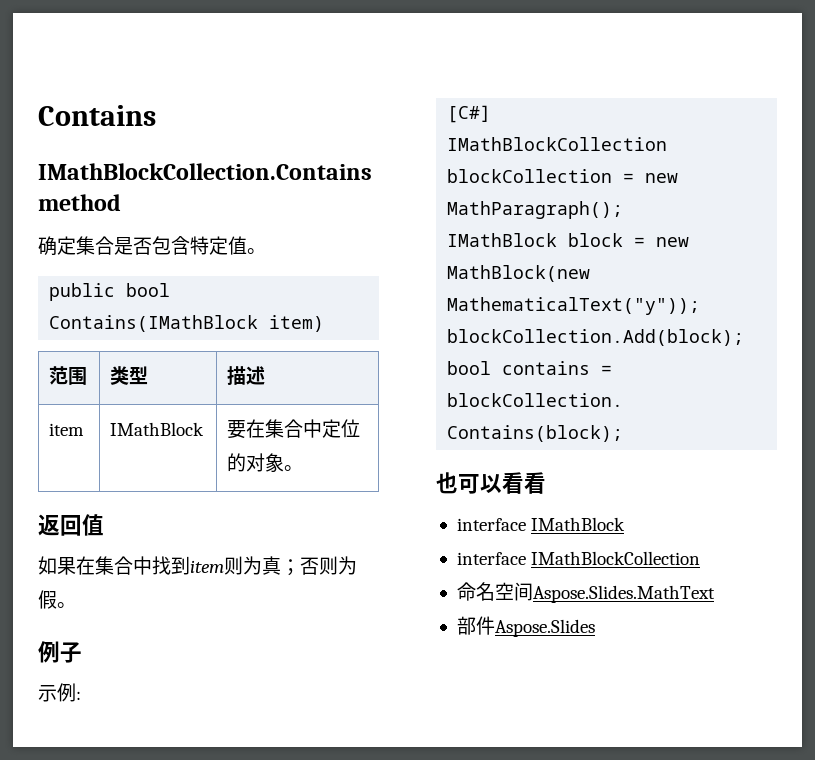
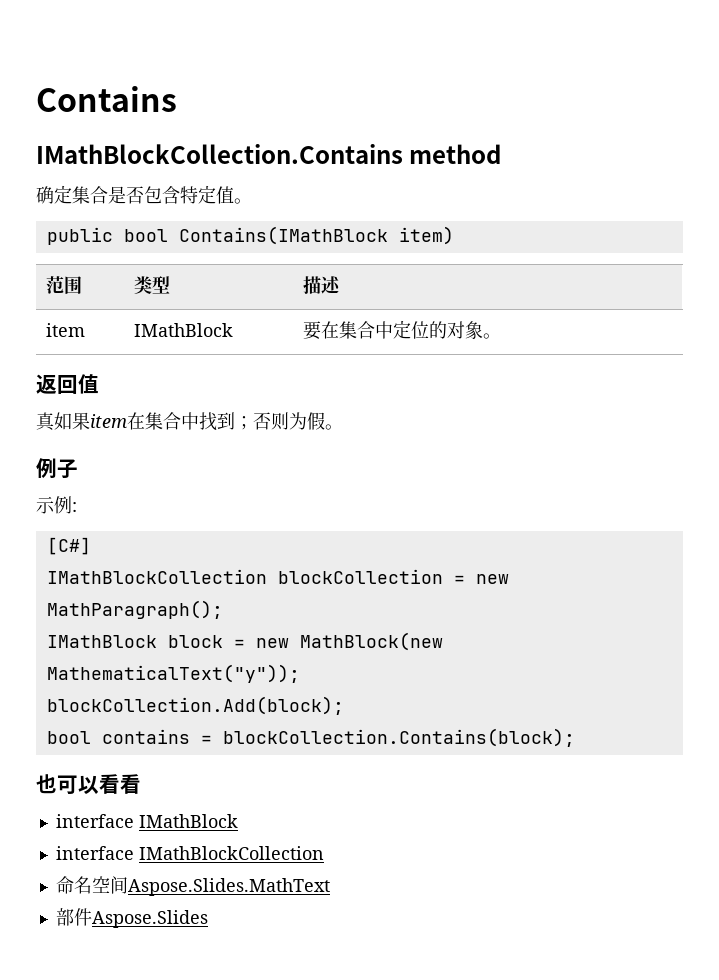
- 如果在集合中找到item则为真；否则为假。
+ 真如果item在集合中找到；否则为假。

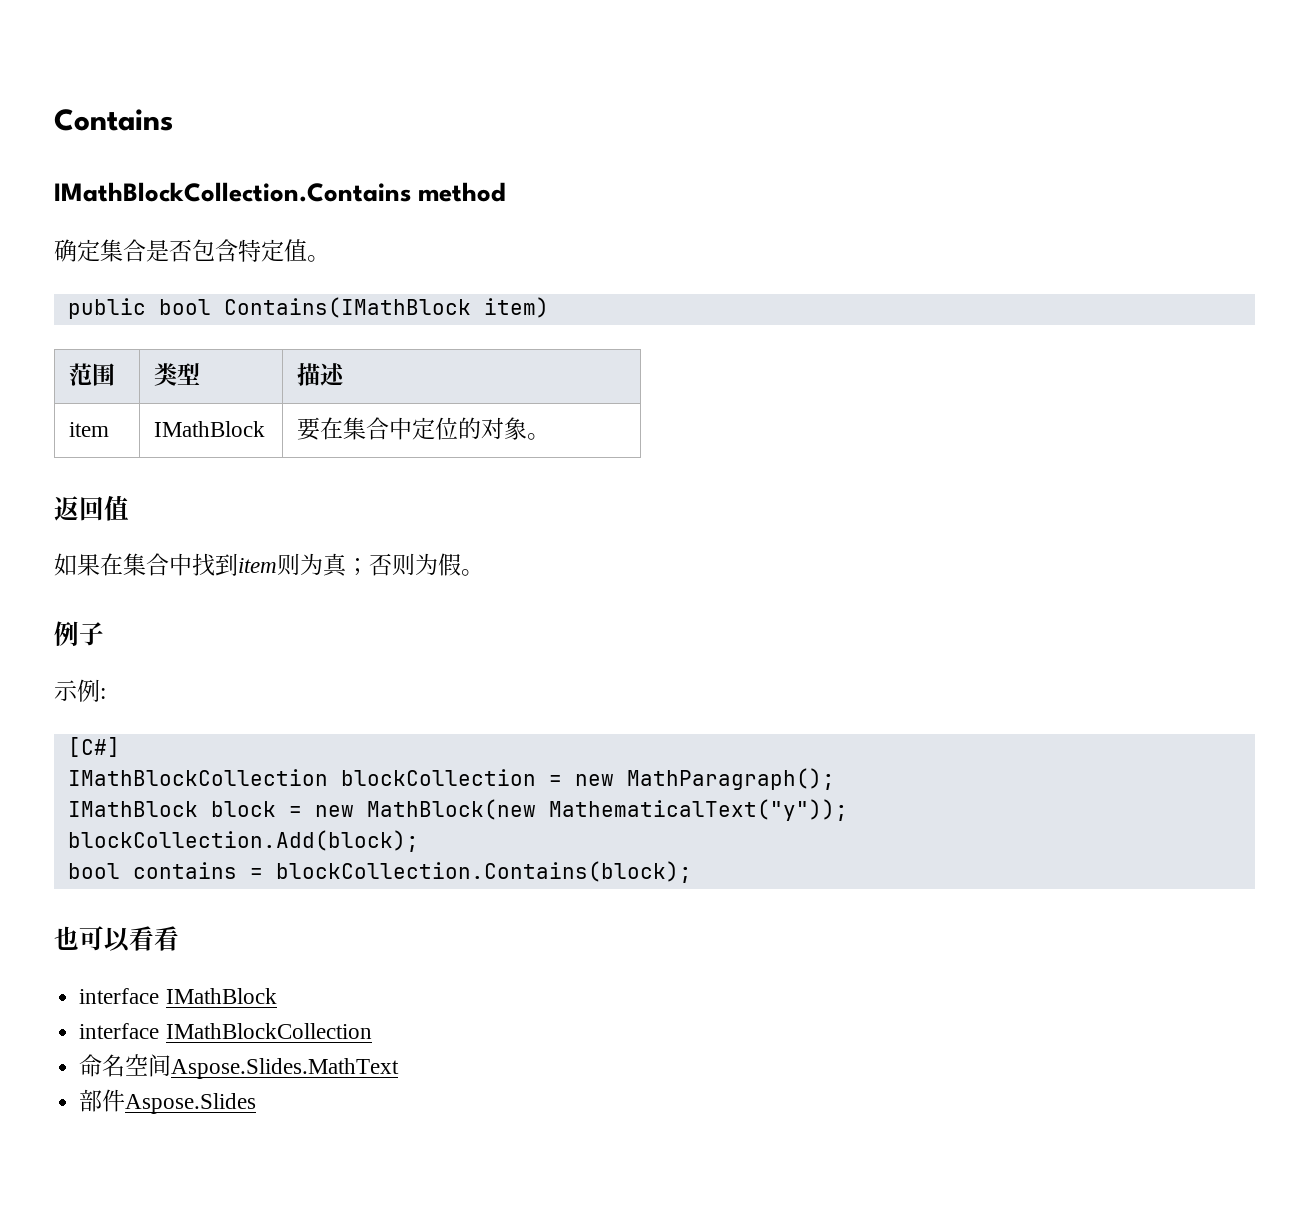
- 真如果item在集合中找到；否则为假。
+ 如果在集合中找到item则为真；否则为假。

